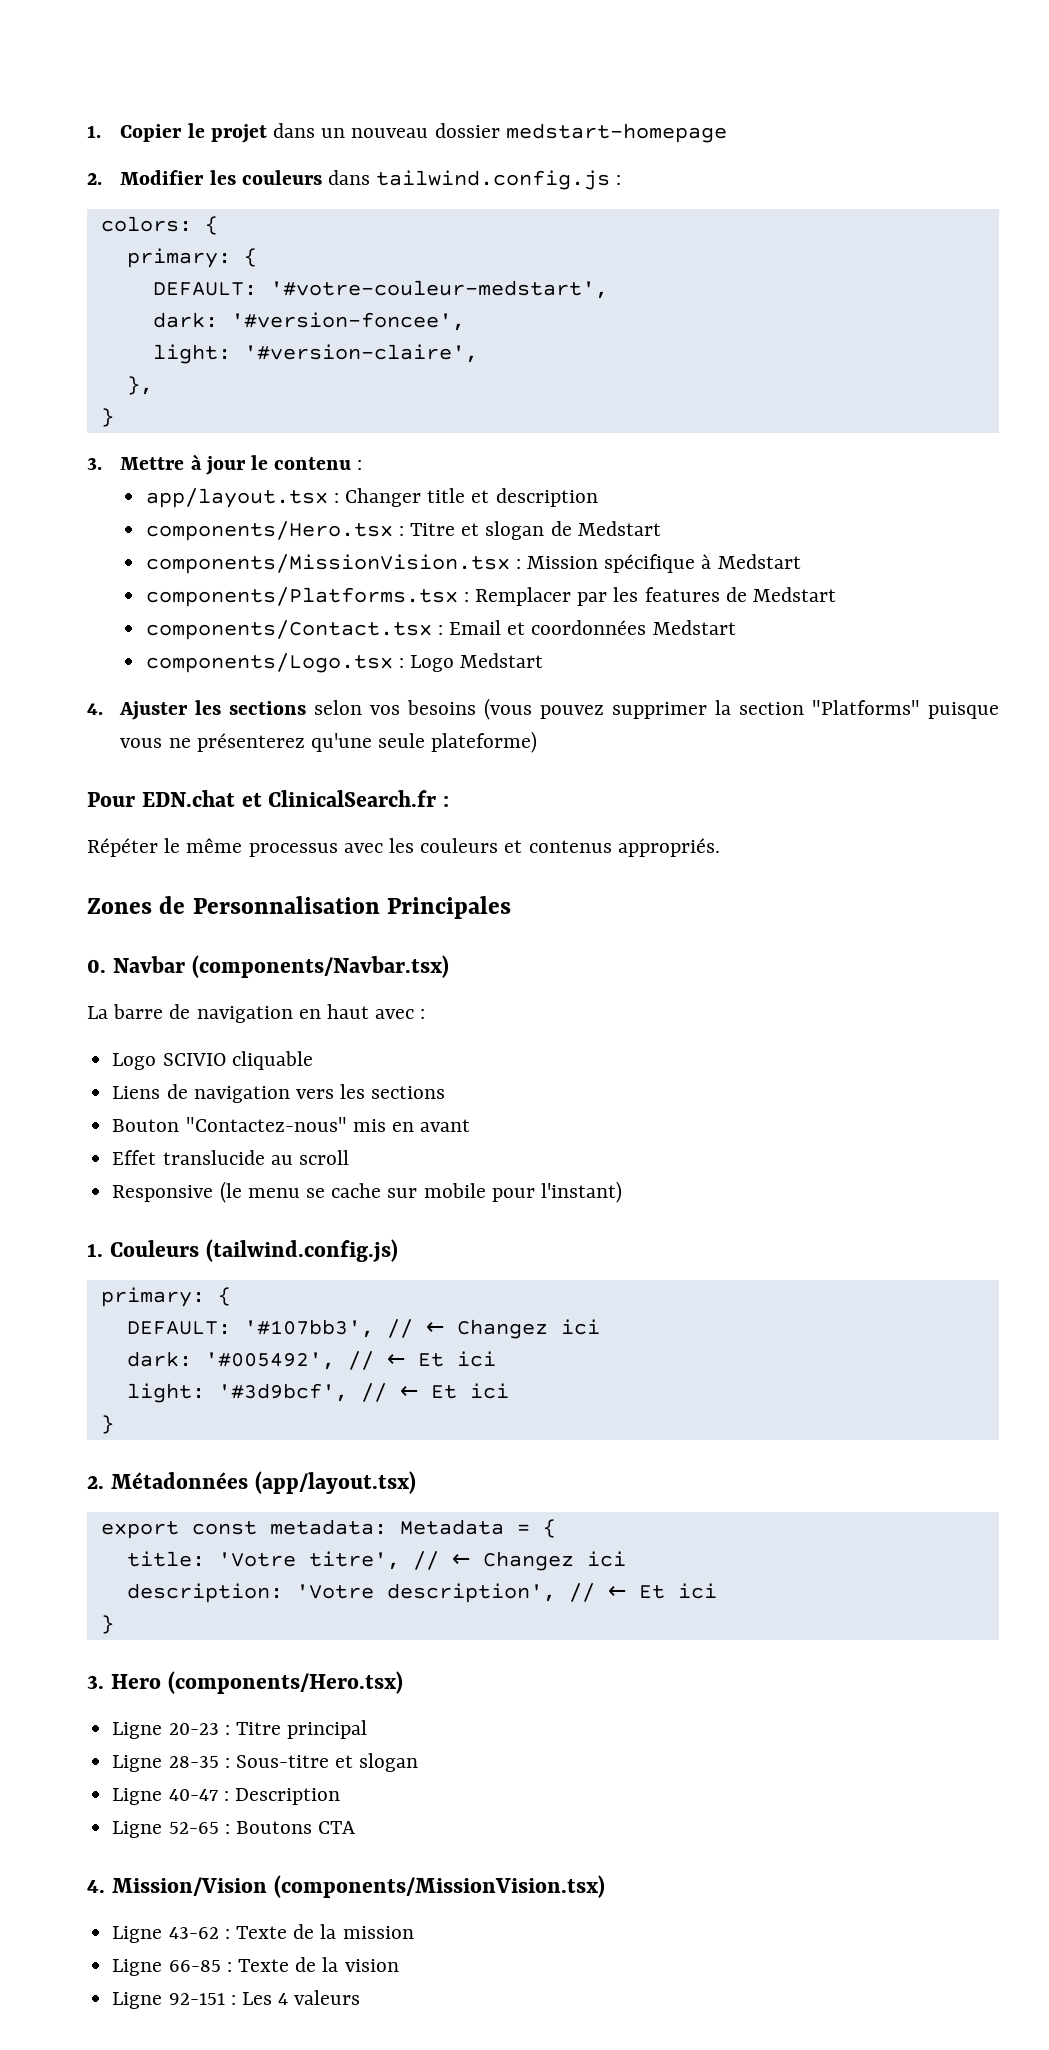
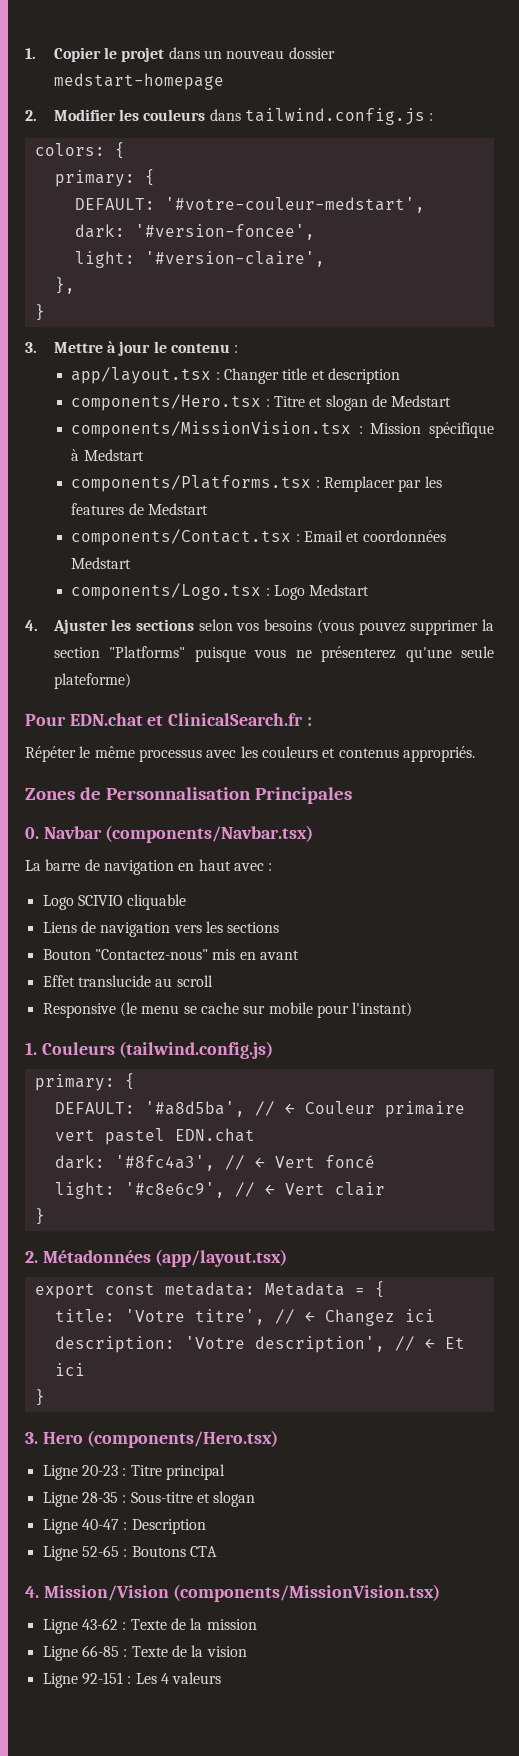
- DEFAULT: '#107bb3', // ← Changez ici
- dark: '#005492', // ← Et ici
- light: '#3d9bcf', // ← Et ici
+ DEFAULT: '#a8d5ba', // ← Couleur primaire vert pastel EDN.chat
+ dark: '#8fc4a3', // ← Vert foncé
+ light: '#c8e6c9', // ← Vert clair

